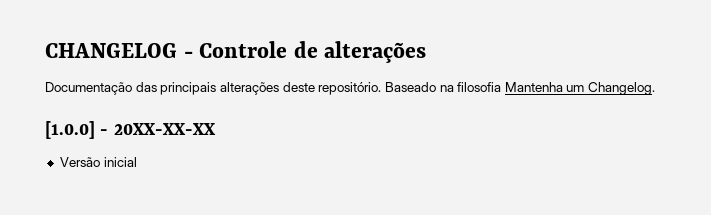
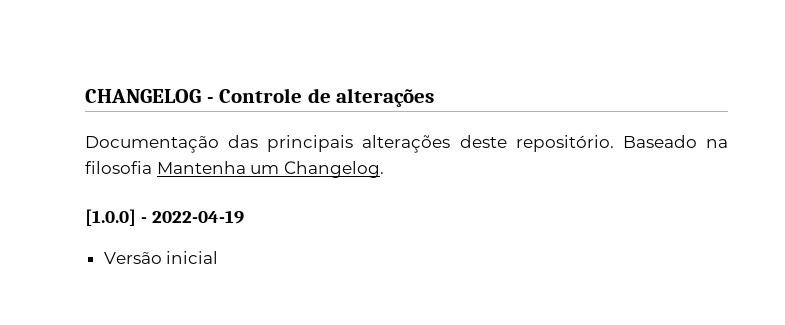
- [1.0.0] - 20XX-XX-XX
+ [1.0.0] - 2022-04-19

